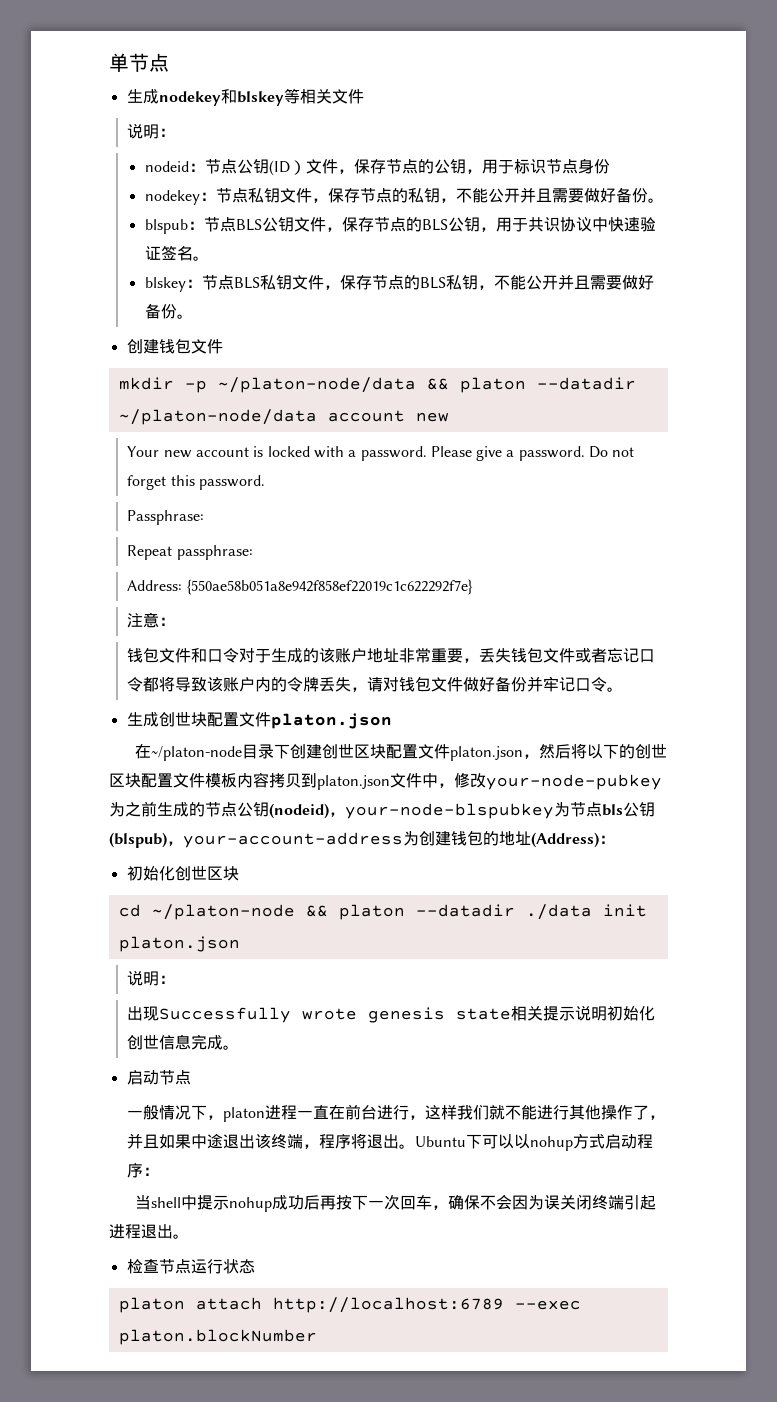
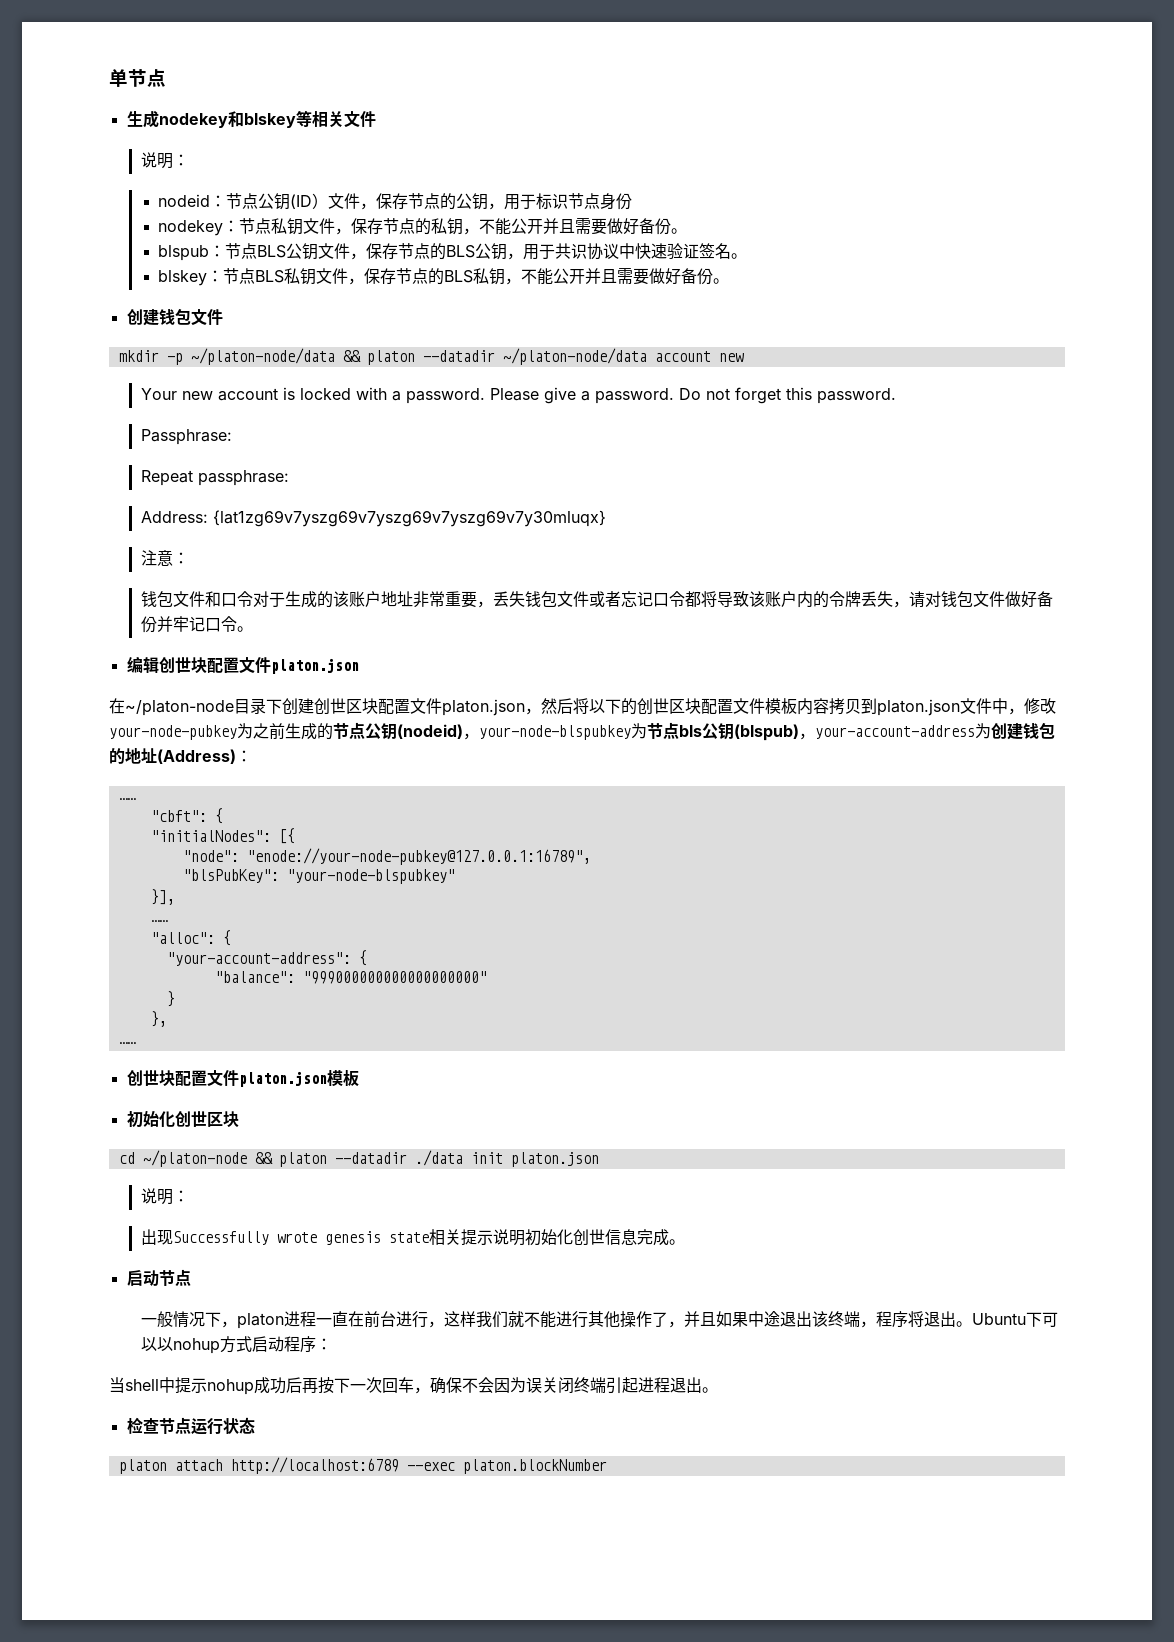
- Address: {550ae58b051a8e942f858ef22019c1c622292f7e}
+ Address: {lat1zg69v7yszg69v7yszg69v7yszg69v7y30mluqx}
- 生成创世块配置文件platon.json
+ 编辑创世块配置文件platon.json
  在~/platon-node目录下创建创世区块配置文件platon.json，然后将以下的创世区块配置文件模板内容拷贝到platon.json文件中，修改your-node-pubkey为之前生成的节点公钥(nodeid)，your-node-blspubkey为节点bls公钥(blspub)，your-account-address为创建钱包的地址(Address)：
+ ……
+ "cbft": {
+ "initialNodes": [{
+ "node": "enode://your-node-pubkey@127.0.0.1:16789",
+ "blsPubKey": "your-node-blspubkey"
+ }],
+ ……
+ "alloc": {
+ "your-account-address": {
+ "balance": "999000000000000000000"
+ }
+ },
+ ……
+ 创世块配置文件platon.json模板

